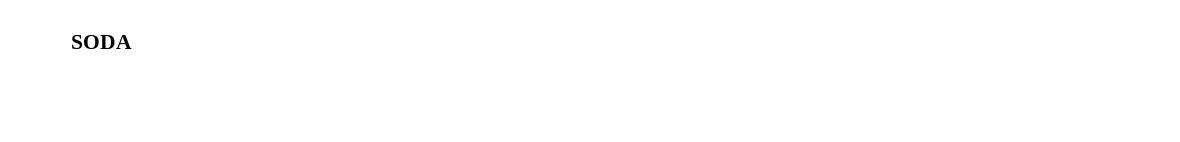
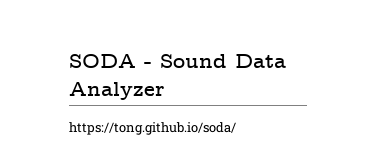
- SODA
+ SODA - Sound Data Analyzer
+ https://tong.github.io/soda/

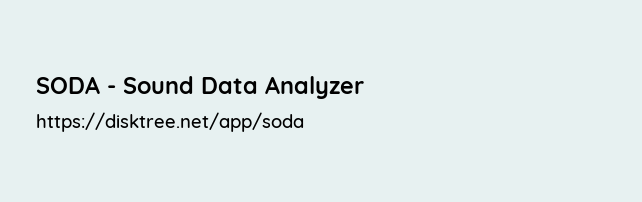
- https://tong.github.io/soda/
+ https://disktree.net/app/soda

